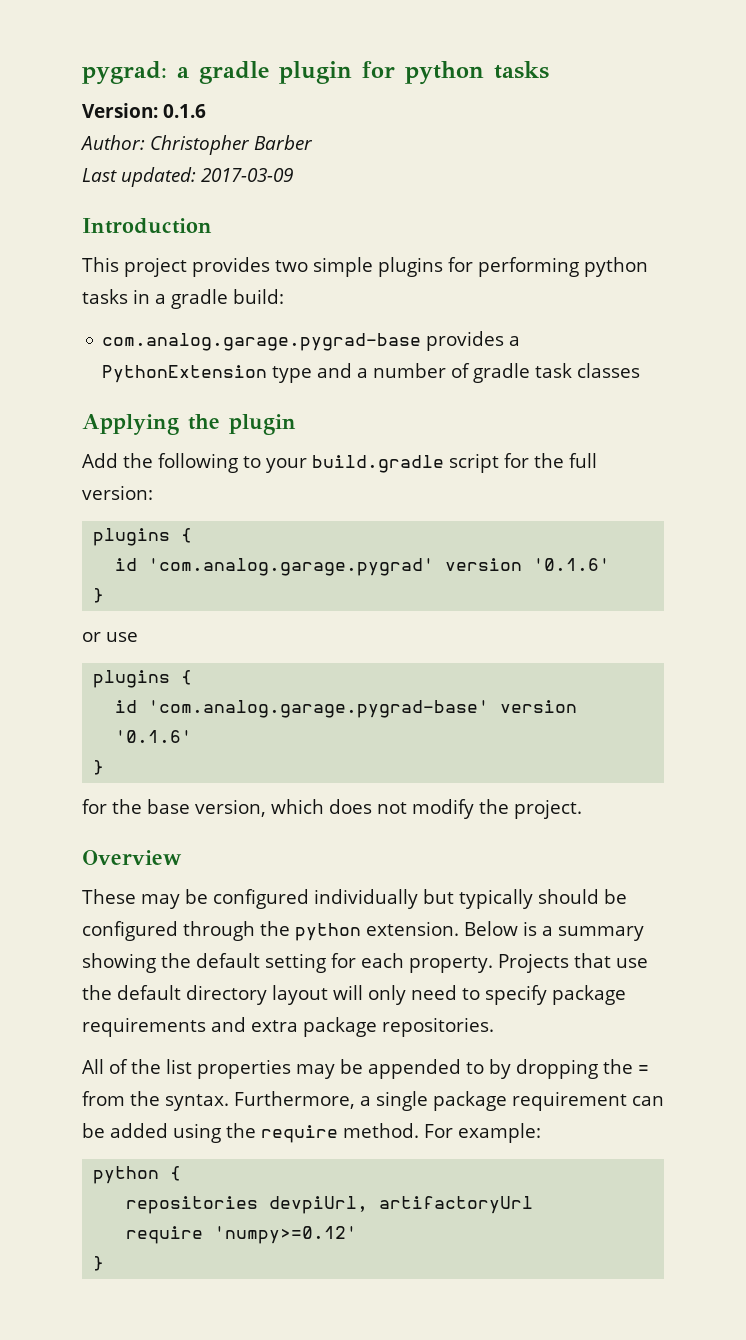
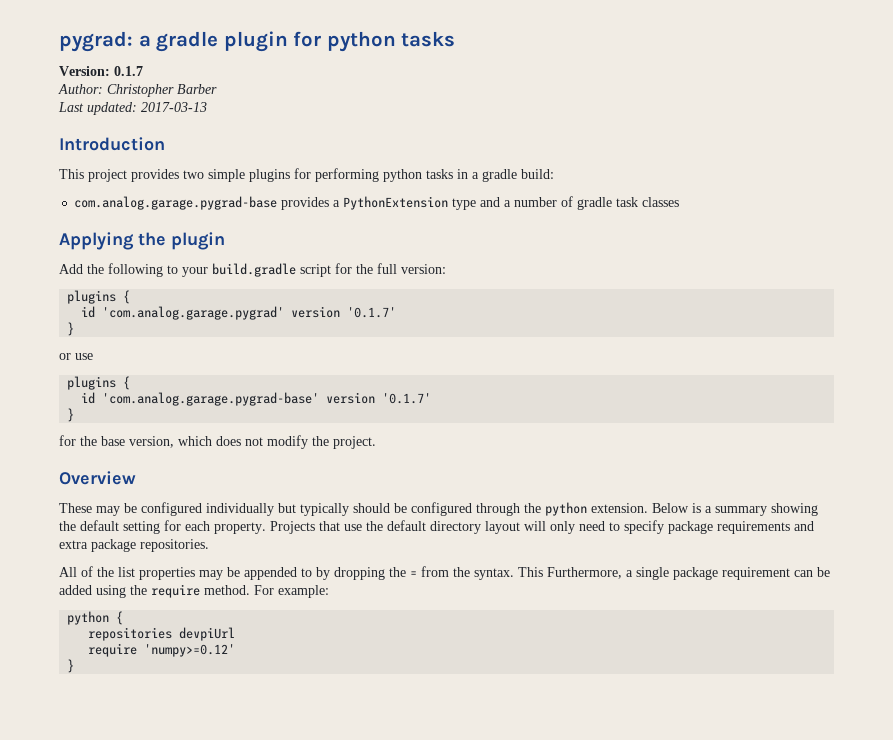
- Version: 0.1.6
+ Version: 0.1.7
- Last updated: 2017-03-09
+ Last updated: 2017-03-13
- id 'com.analog.garage.pygrad' version '0.1.6'
+ id 'com.analog.garage.pygrad' version '0.1.7'
- id 'com.analog.garage.pygrad-base' version '0.1.6'
+ id 'com.analog.garage.pygrad-base' version '0.1.7'
- Furthermore, a single package requirement can be added using the require method.
+ This Furthermore, a single package requirement can be added using the require method.
- repositories devpiUrl, artifactoryUrl
+ repositories devpiUrl

